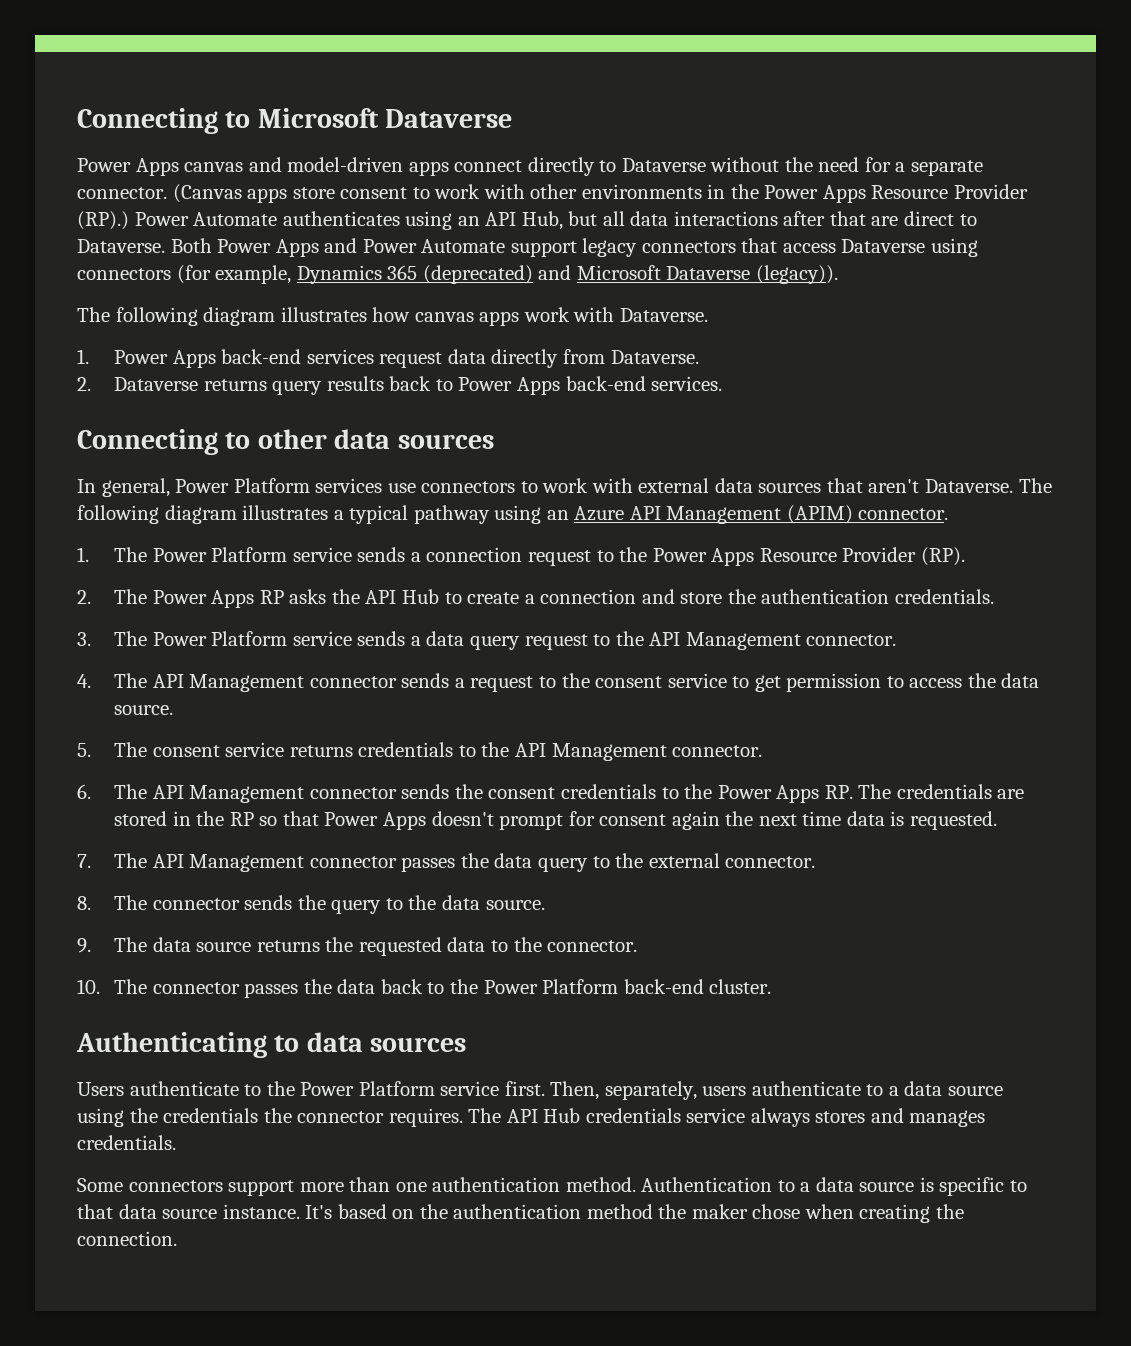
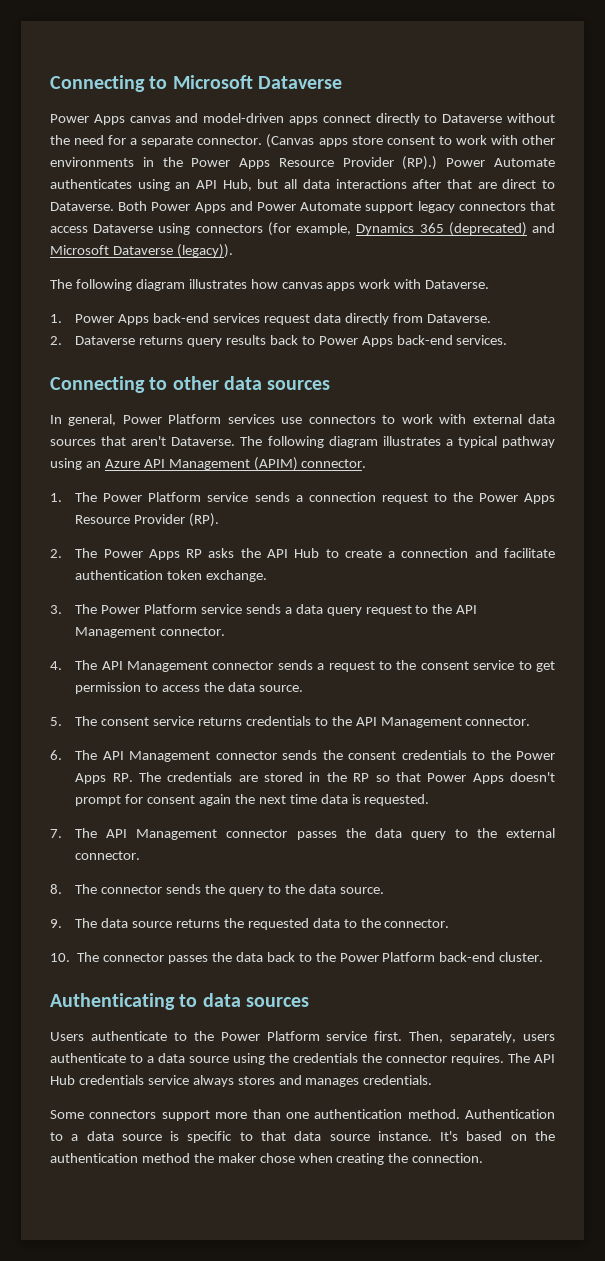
- 2. The Power Apps RP asks the API Hub to create a connection and store the authentication credentials.
+ 2. The Power Apps RP asks the API Hub to create a connection and facilitate authentication token exchange.

